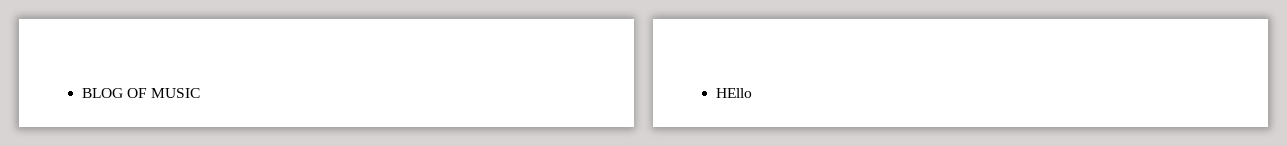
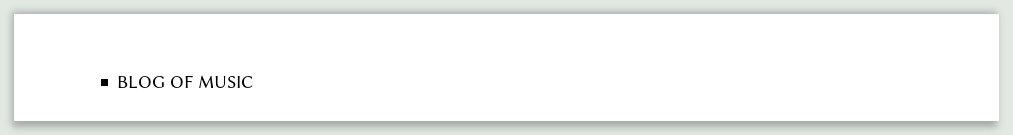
- HEllo

